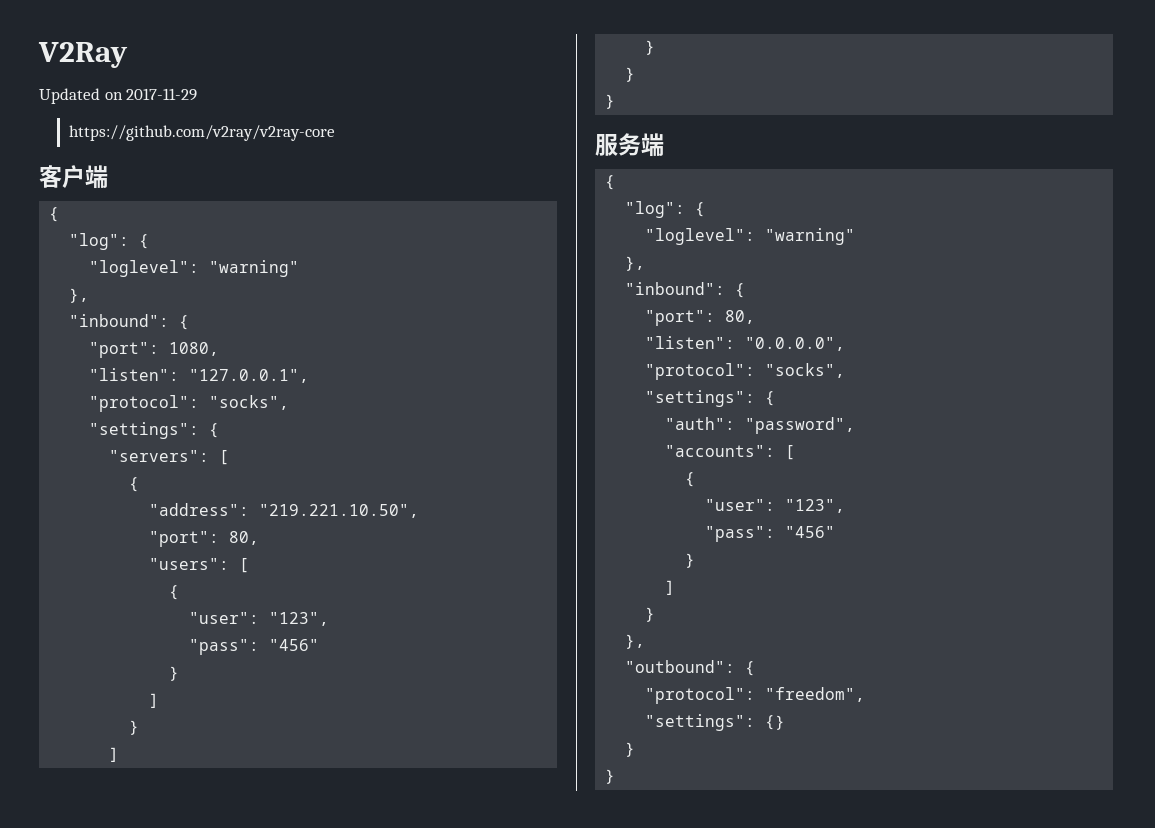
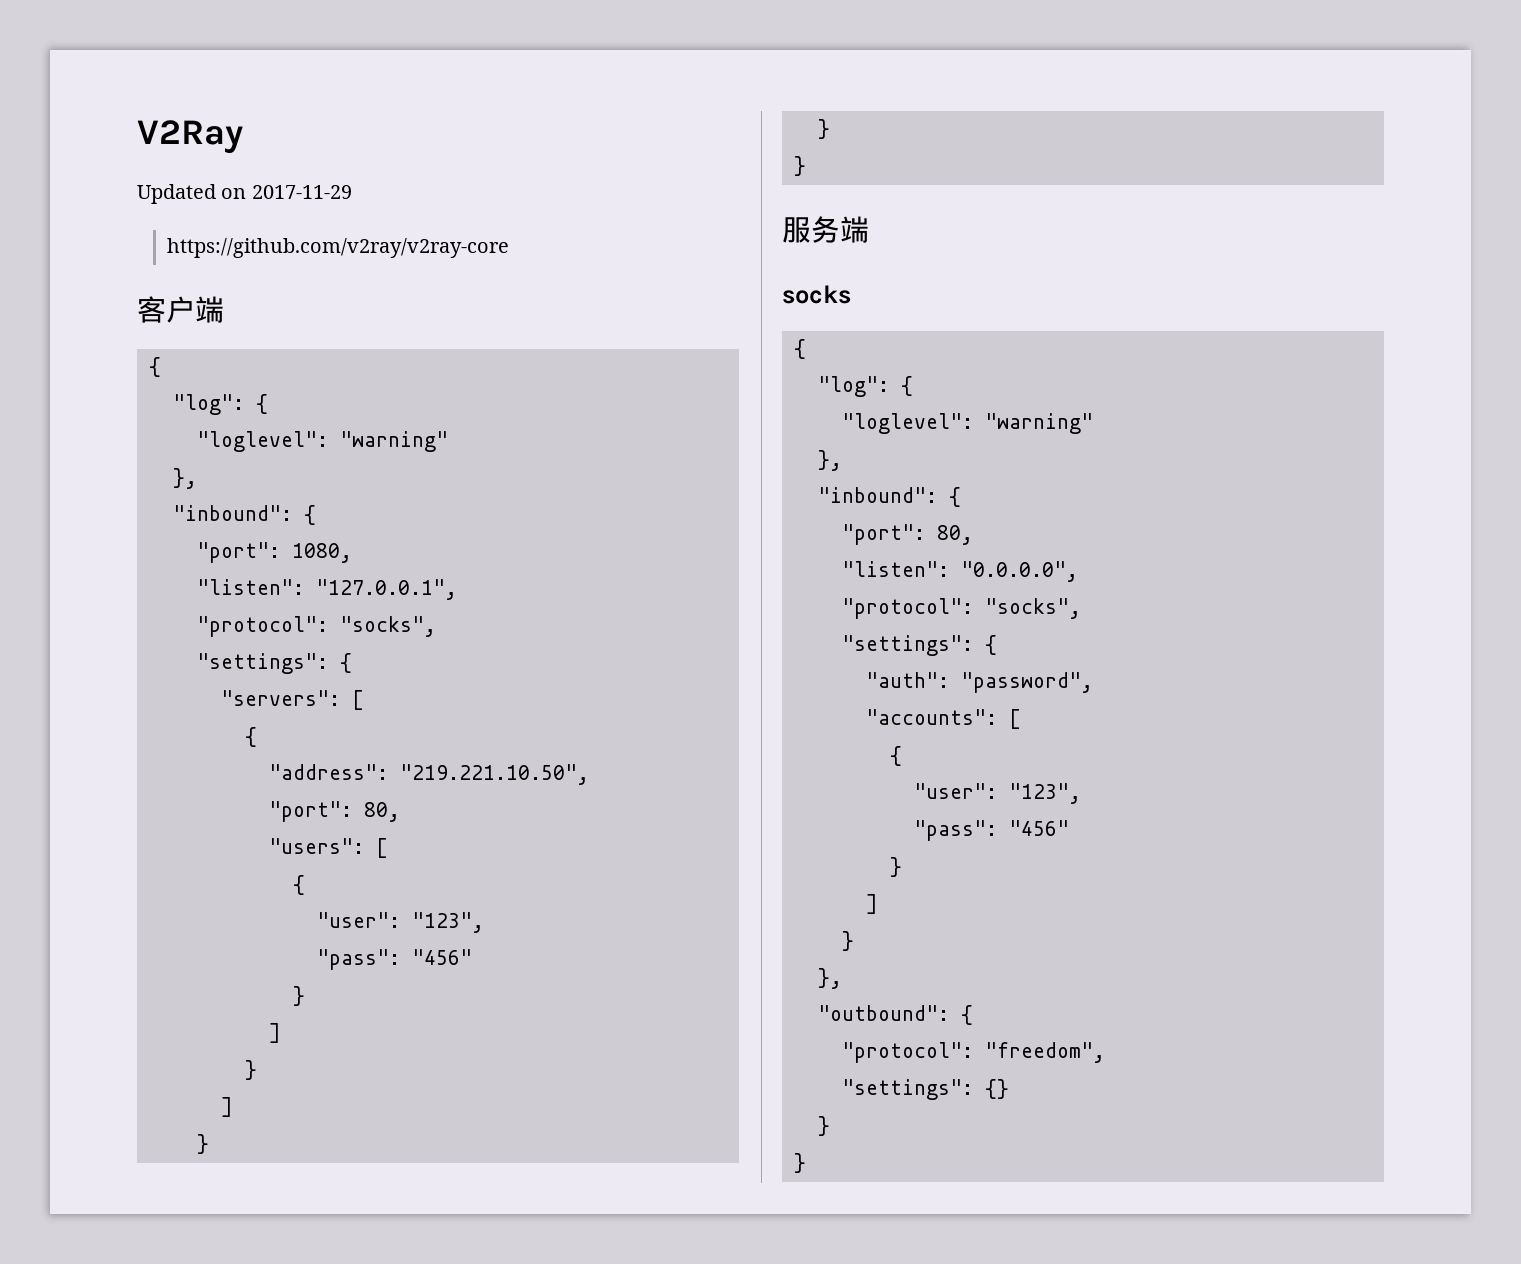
+ socks

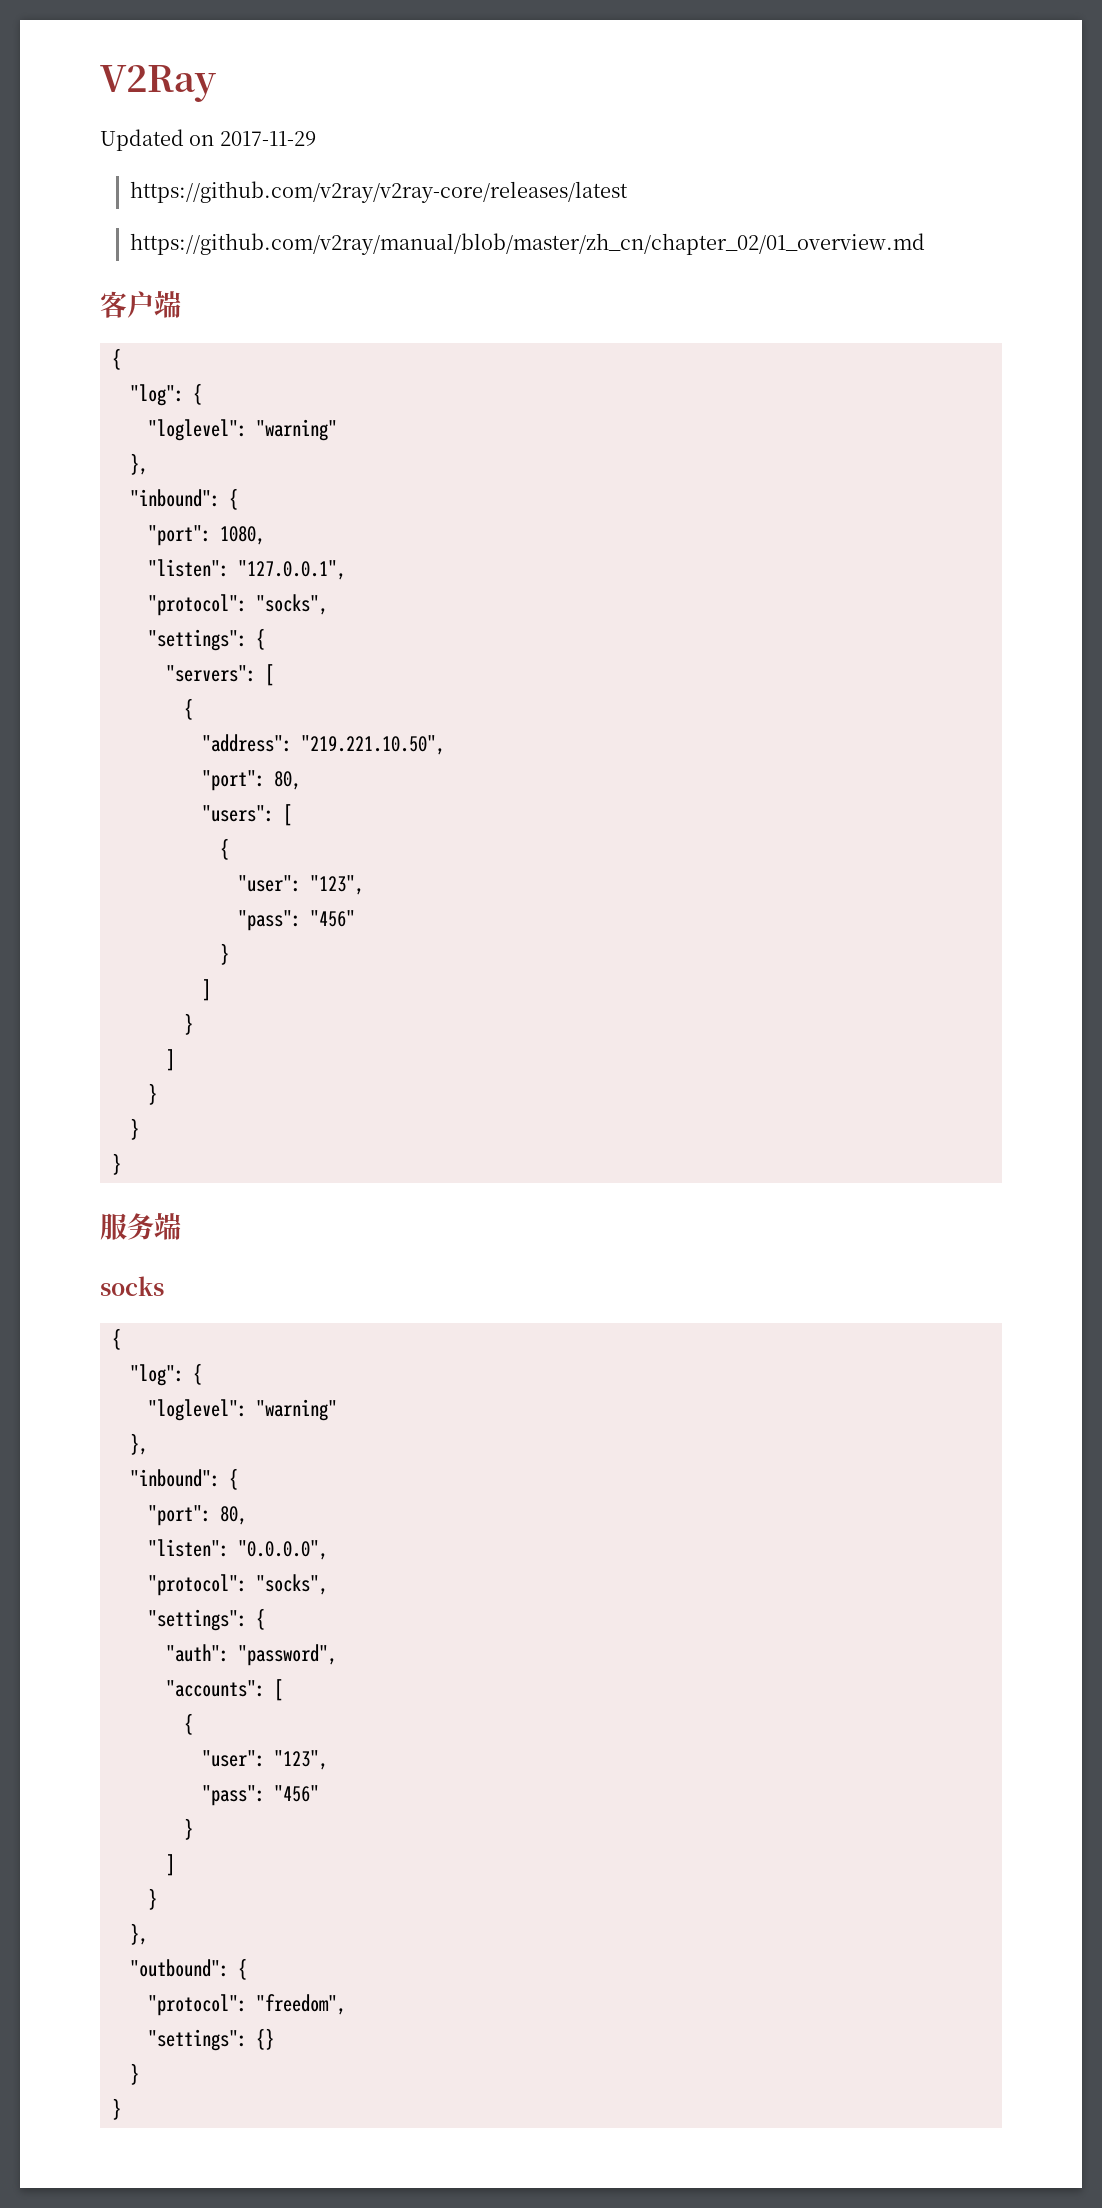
- https://github.com/v2ray/v2ray-core
+ https://github.com/v2ray/v2ray-core/releases/latest
+ https://github.com/v2ray/manual/blob/master/zh_cn/chapter_02/01_overview.md

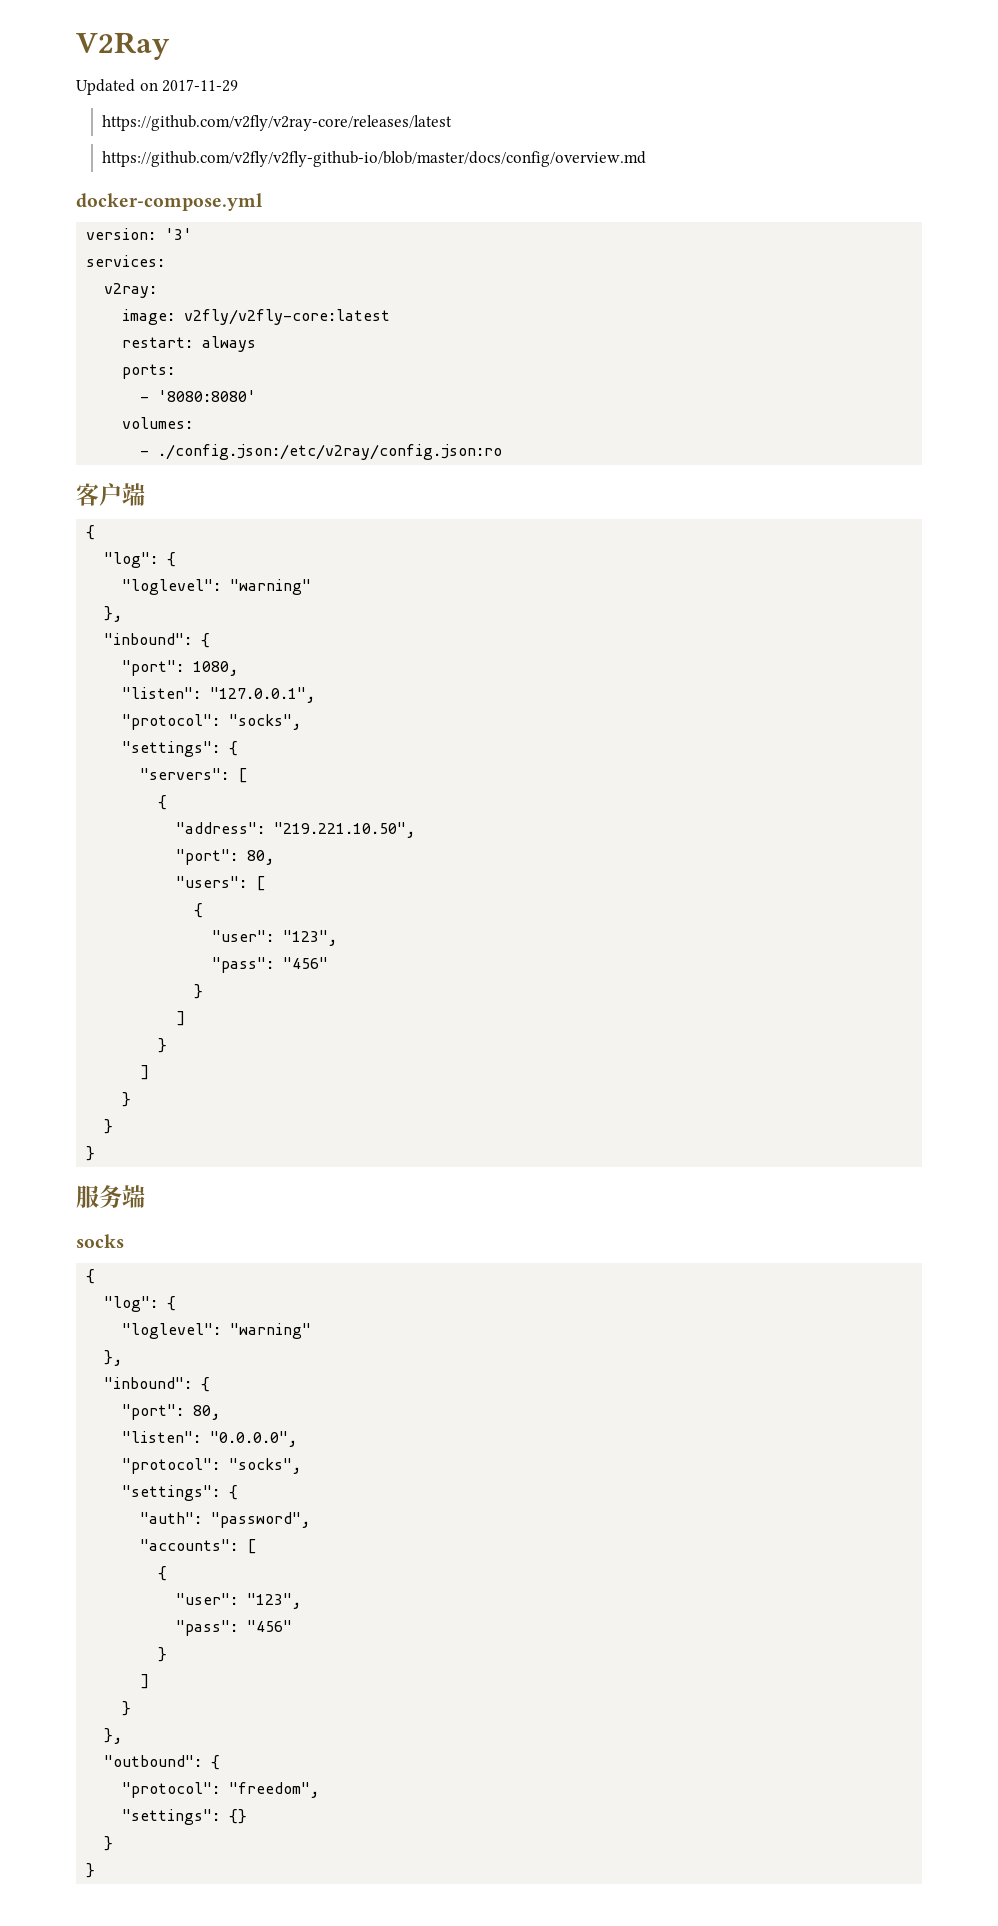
- https://github.com/v2ray/v2ray-core/releases/latest
- https://github.com/v2ray/manual/blob/master/zh_cn/chapter_02/01_overview.md
+ https://github.com/v2fly/v2ray-core/releases/latest
+ https://github.com/v2fly/v2fly-github-io/blob/master/docs/config/overview.md
+ docker-compose.yml
+ version: '3'
+ services:
+ v2ray:
+ image: v2fly/v2fly-core:latest
+ restart: always
+ ports:
+ - '8080:8080'
+ volumes:
+ - ./config.json:/etc/v2ray/config.json:ro

